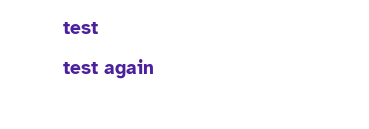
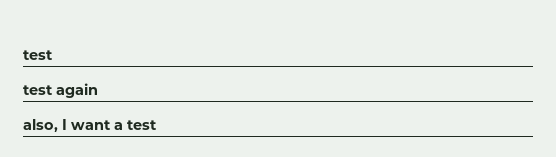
+ also, I want a test

